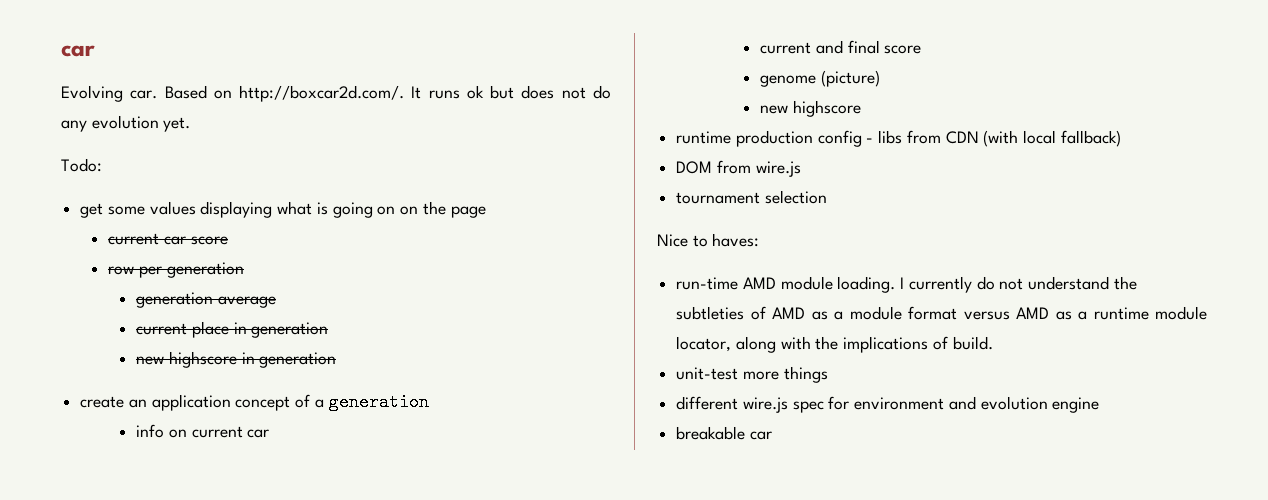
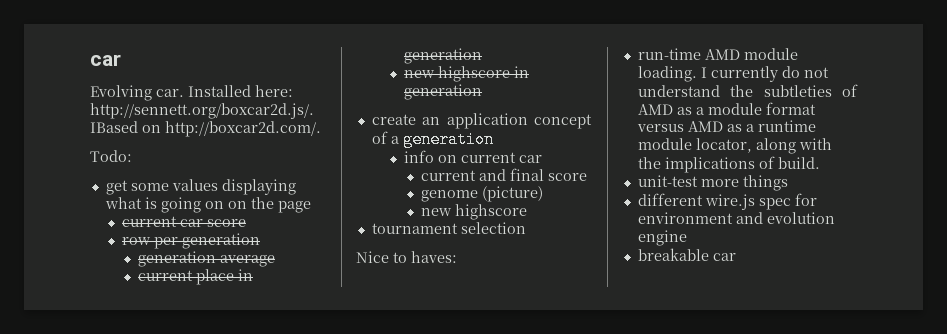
- Based on http://boxcar2d.com/. It runs ok but does not do any evolution yet.
+ Installed here: http://sennett.org/boxcar2d.js/. IBased on http://boxcar2d.com/.
- runtime production config - libs from CDN (with local fallback)
- DOM from wire.js

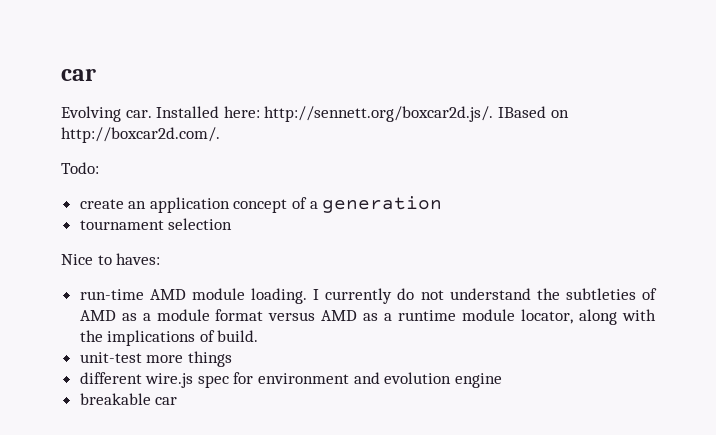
- get some values displaying what is going on on the page
- current car score
- row per generation
- generation average
- current place in generation
- new highscore in generation
- info on current car
- current and final score
- genome (picture)
- new highscore

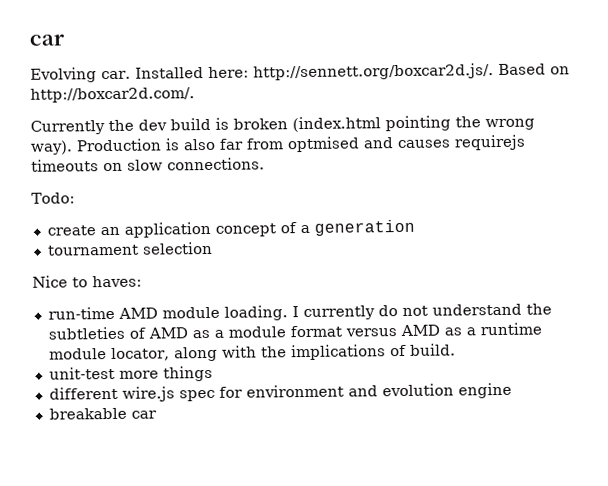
- Installed here: http://sennett.org/boxcar2d.js/. IBased on http://boxcar2d.com/.
+ Installed here: http://sennett.org/boxcar2d.js/. Based on http://boxcar2d.com/.
+ Currently the dev build is broken (index.html pointing the wrong way). Production is also far from optmised and causes requirejs timeouts on slow connections.

